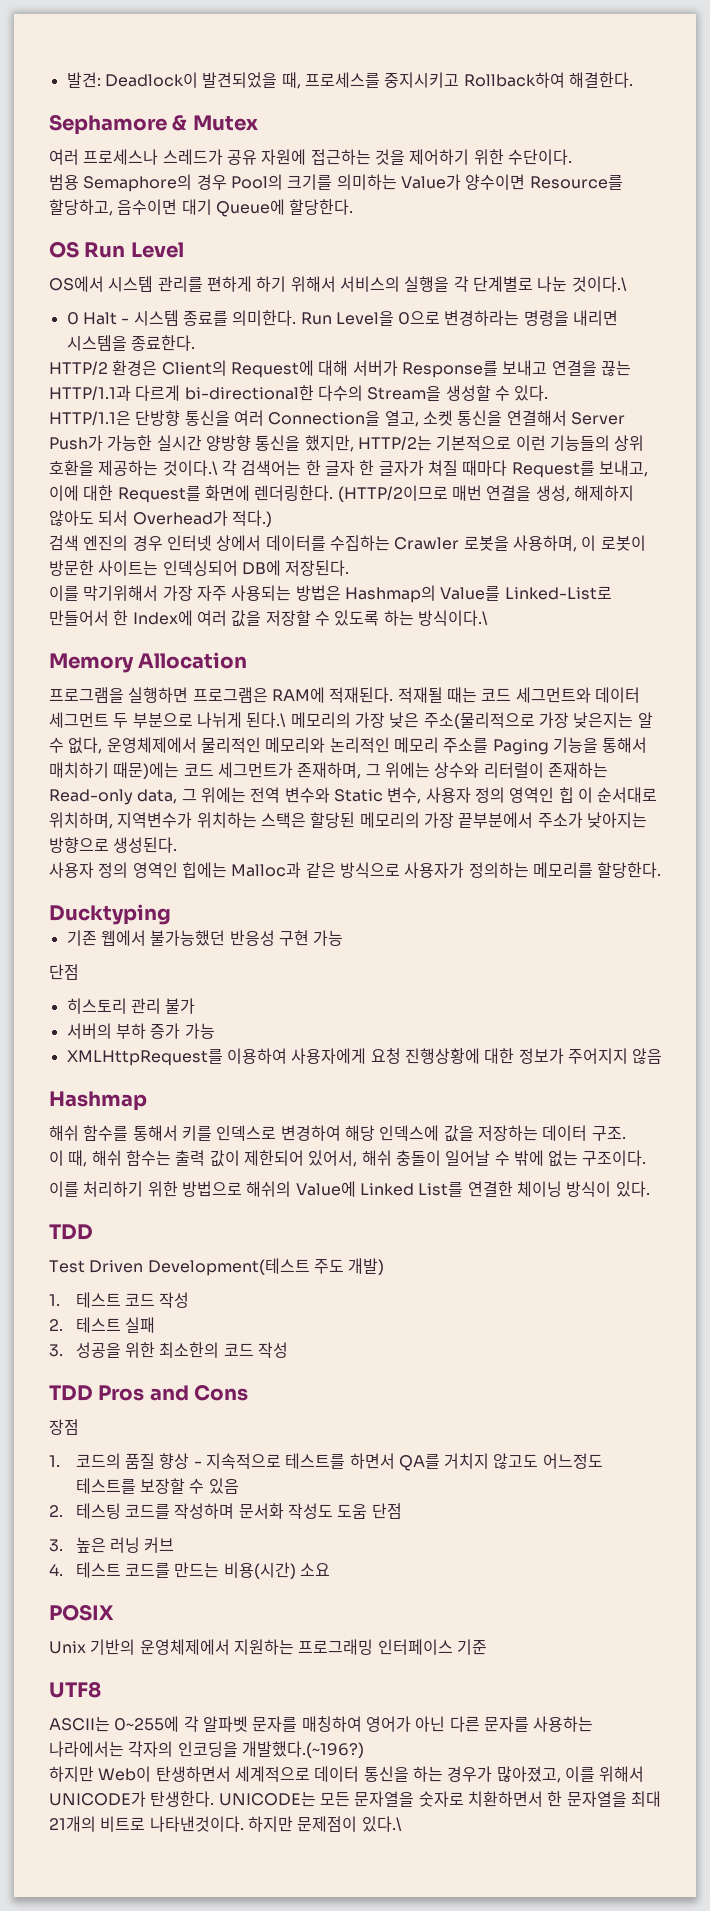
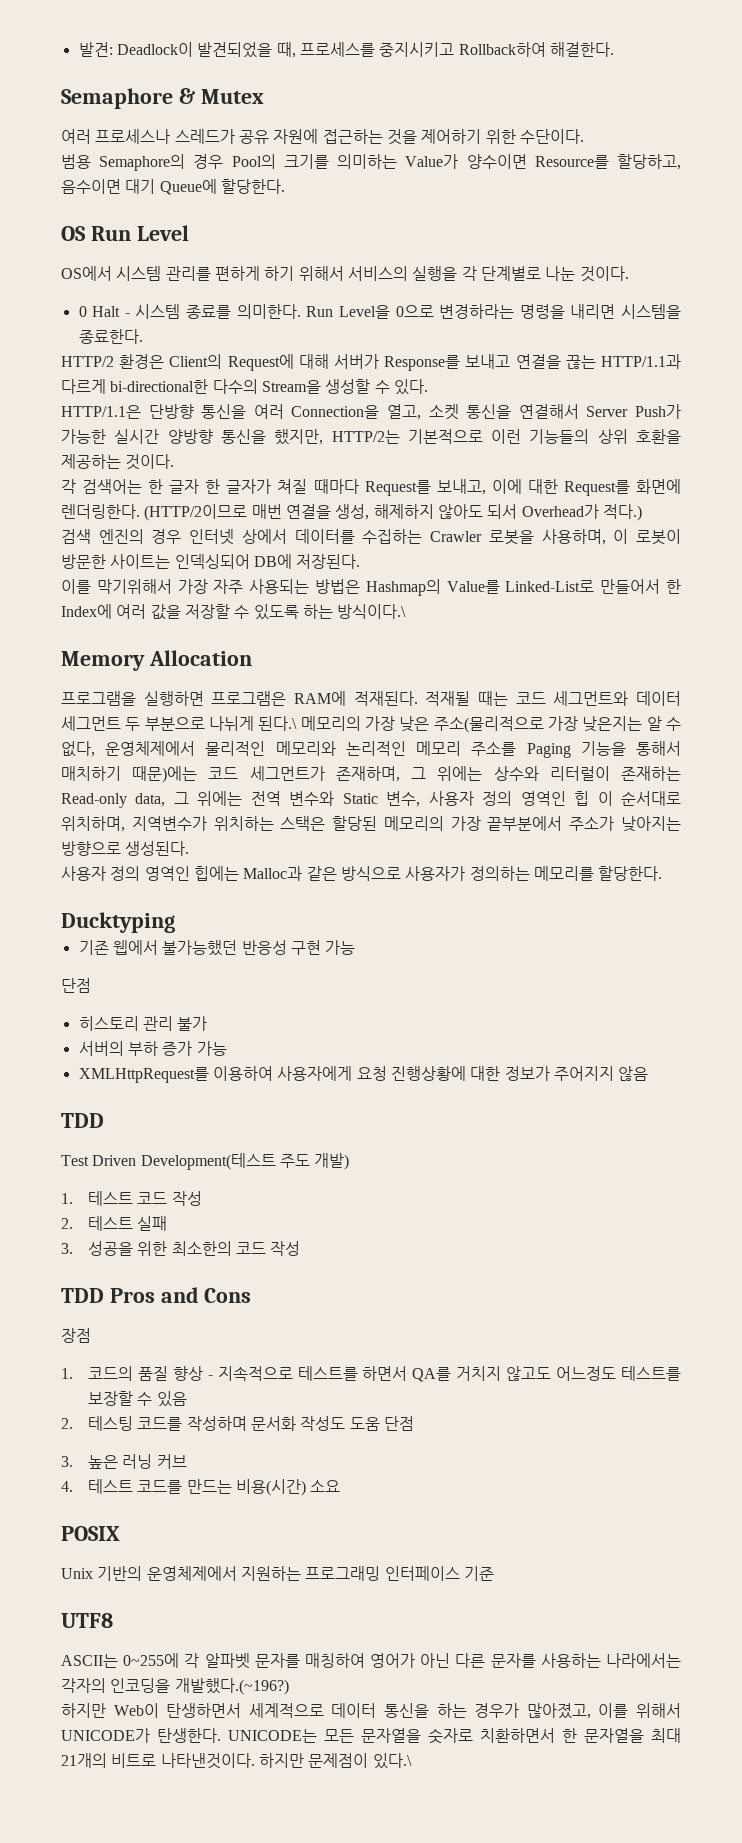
- Sephamore & Mutex
+ Semaphore & Mutex
- OS에서 시스템 관리를 편하게 하기 위해서 서비스의 실행을 각 단계별로 나눈 것이다.\
+ OS에서 시스템 관리를 편하게 하기 위해서 서비스의 실행을 각 단계별로 나눈 것이다.
- HTTP/1.1은 단방향 통신을 여러 Connection을 열고, 소켓 통신을 연결해서 Server Push가 가능한 실시간 양방향 통신을 했지만, HTTP/2는 기본적으로 이런 기능들의 상위 호환을 제공하는 것이다.\ 각 검색어는 한 글자 한 글자가 쳐질 때마다 Request를 보내고, 이에 대한 Request를 화면에 렌더링한다.
+ HTTP/1.1은 단방향 통신을 여러 Connection을 열고, 소켓 통신을 연결해서 Server Push가 가능한 실시간 양방향 통신을 했지만, HTTP/2는 기본적으로 이런 기능들의 상위 호환을 제공하는 것이다.
+ 각 검색어는 한 글자 한 글자가 쳐질 때마다 Request를 보내고, 이에 대한 Request를 화면에 렌더링한다.
- Hashmap
- 해쉬 함수를 통해서 키를 인덱스로 변경하여 해당 인덱스에 값을 저장하는 데이터 구조.
- 이 때, 해쉬 함수는 출력 값이 제한되어 있어서, 해쉬 충돌이 일어날 수 밖에 없는 구조이다.
- 이를 처리하기 위한 방법으로 해쉬의 Value에 Linked List를 연결한 체이닝 방식이 있다.

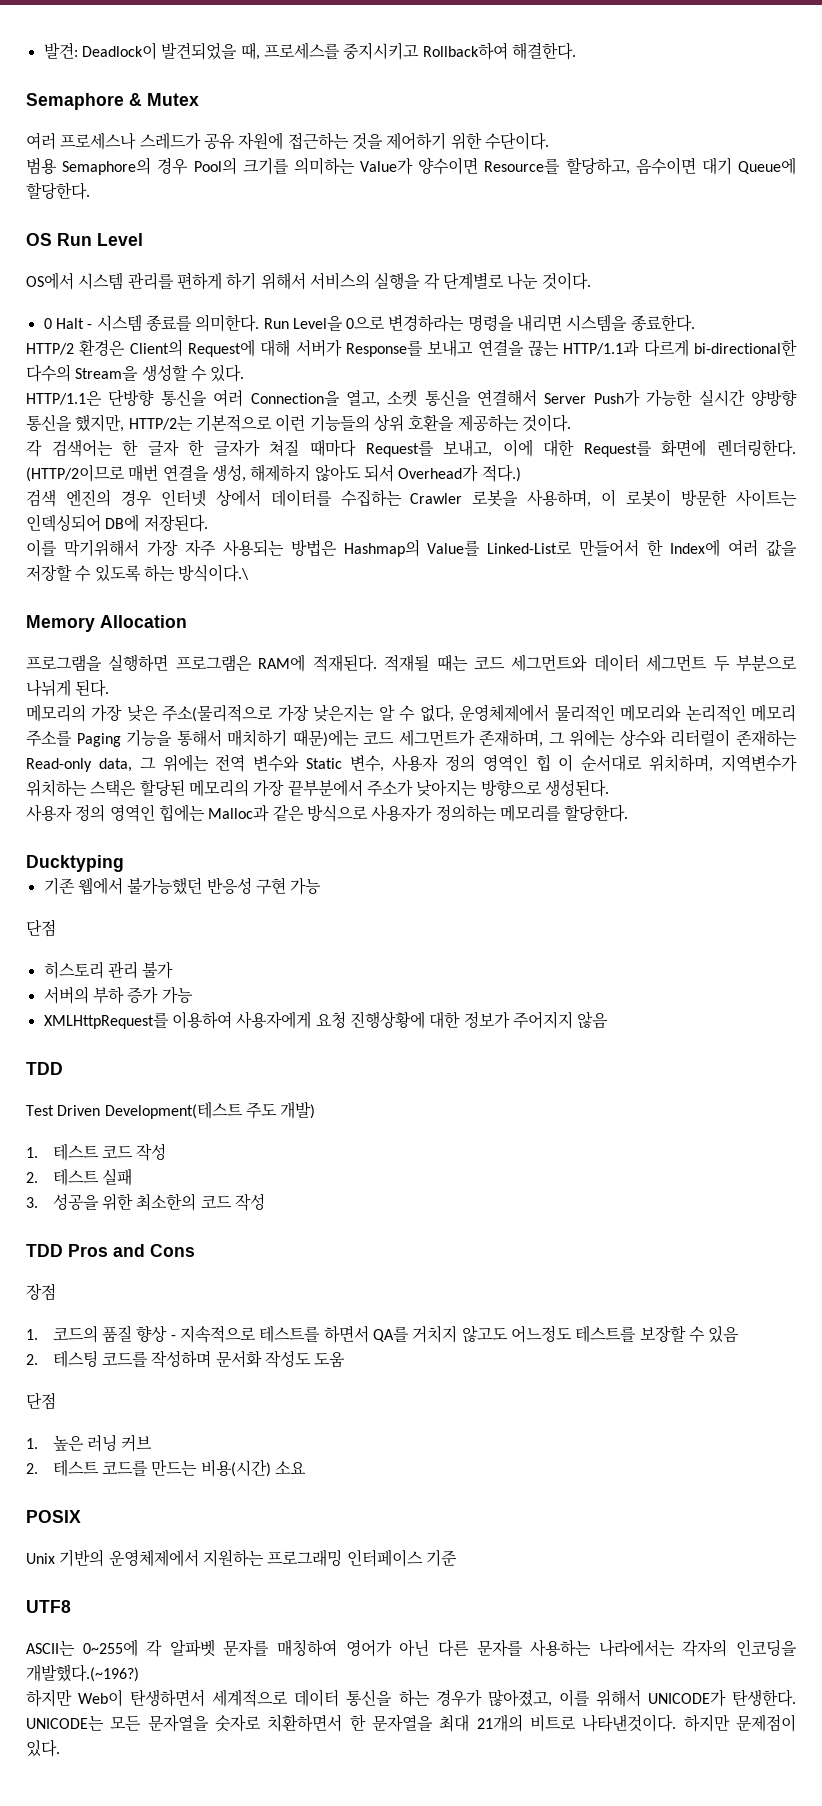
- 적재될 때는 코드 세그먼트와 데이터 세그먼트 두 부분으로 나뉘게 된다.\ 메모리의 가장 낮은 주소(물리적으로 가장 낮은지는 알 수 없다, 운영체제에서 물리적인 메모리와 논리적인 메모리 주소를 Paging 기능을 통해서 매치하기 때문)에는 코드 세그먼트가 존재하며, 그 위에는 상수와 리터럴이 존재하는 Read-only data, 그 위에는 전역 변수와 Static 변수, 사용자 정의 영역인 힙 이 순서대로 위치하며, 지역변수가 위치하는 스택은 할당된 메모리의 가장 끝부분에서 주소가 낮아지는 방향으로 생성된다.
+ 적재될 때는 코드 세그먼트와 데이터 세그먼트 두 부분으로 나뉘게 된다.
+ 메모리의 가장 낮은 주소(물리적으로 가장 낮은지는 알 수 없다, 운영체제에서 물리적인 메모리와 논리적인 메모리 주소를 Paging 기능을 통해서 매치하기 때문)에는 코드 세그먼트가 존재하며, 그 위에는 상수와 리터럴이 존재하는 Read-only data, 그 위에는 전역 변수와 Static 변수, 사용자 정의 영역인 힙 이 순서대로 위치하며, 지역변수가 위치하는 스택은 할당된 메모리의 가장 끝부분에서 주소가 낮아지는 방향으로 생성된다.
- 2. 테스팅 코드를 작성하며 문서화 작성도 도움 단점
- 3. 높은 러닝 커브
+ 2. 테스팅 코드를 작성하며 문서화 작성도 도움
+ 단점
+ 1. 높은 러닝 커브
- 4. 테스트 코드를 만드는 비용(시간) 소요
+ 2. 테스트 코드를 만드는 비용(시간) 소요
- 하지만 문제점이 있다.\
+ 하지만 문제점이 있다.

